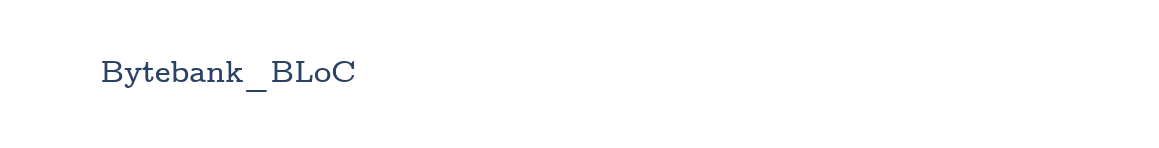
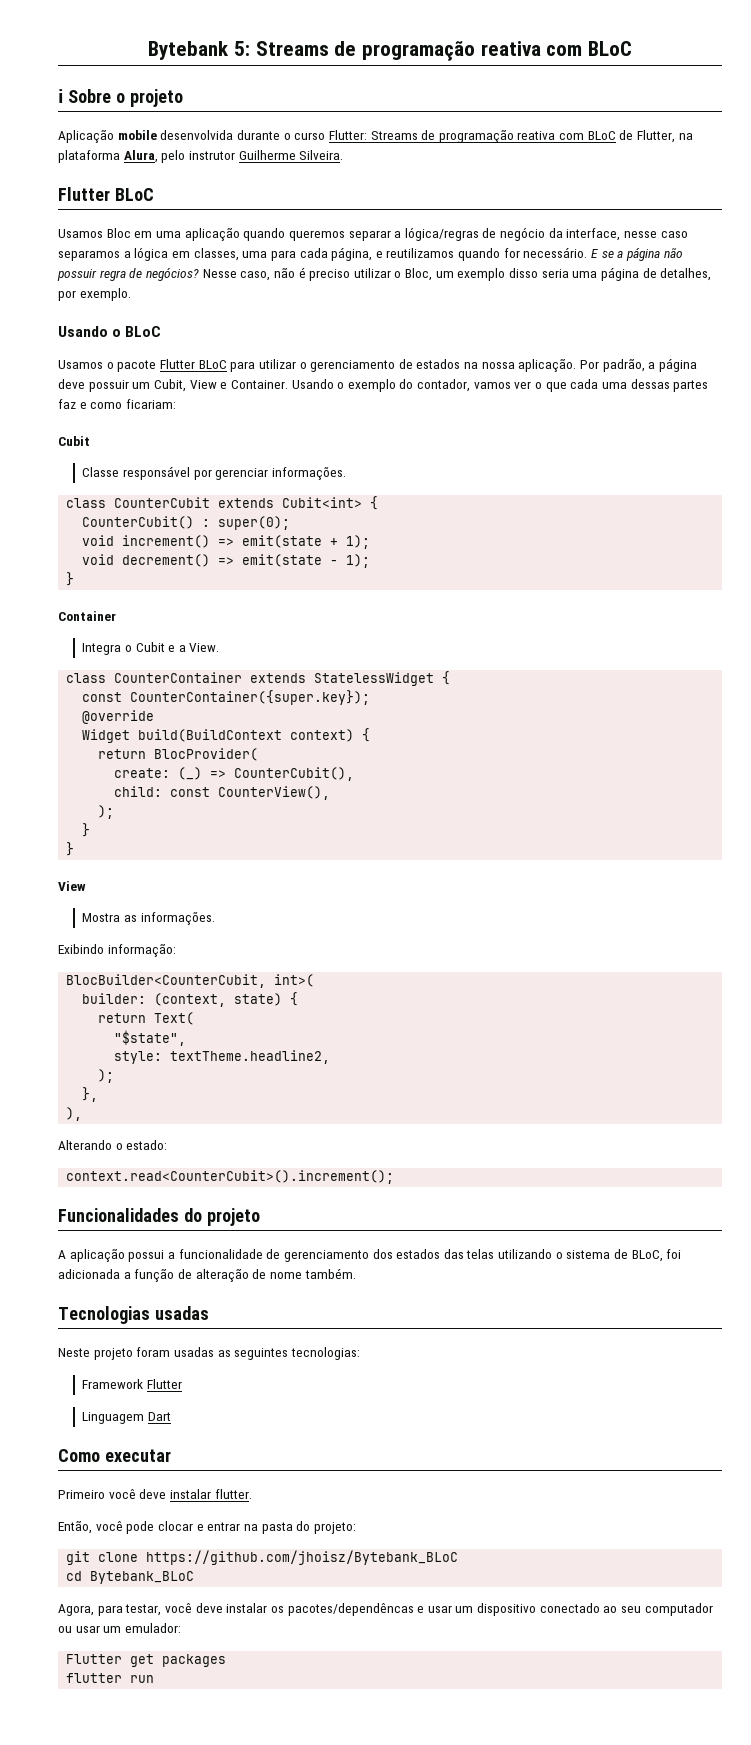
- Bytebank_BLoC
+ Bytebank 5: Streams de programação reativa com BLoC
+ ℹ Sobre o projeto
+ Aplicação mobile desenvolvida durante o curso Flutter: Streams de programação reativa com BLoC de Flutter, na plataforma Alura, pelo instrutor Guilherme Silveira.
+ Flutter BLoC
+ Usamos Bloc em uma aplicação quando queremos separar a lógica/regras de negócio da interface, nesse caso separamos a lógica em classes, uma para cada página, e reutilizamos quando for necessário. E se a página não possuir regra de negócios? Nesse caso, não é preciso utilizar o Bloc, um exemplo disso seria uma página de detalhes, por exemplo.
+ Usando o BLoC
+ Usamos o pacote Flutter BLoC para utilizar o gerenciamento de estados na nossa aplicação. Por padrão, a página deve possuir um Cubit, View e Container. Usando o exemplo do contador, vamos ver o que cada uma dessas partes faz e como ficariam:
+ Cubit
+ Classe responsável por gerenciar informações.
+ class CounterCubit extends Cubit<int> {
+ CounterCubit() : super(0);
+ void increment() => emit(state + 1);
+ void decrement() => emit(state - 1);
+ }
+ Container
+ Integra o Cubit e a View.
+ class CounterContainer extends StatelessWidget {
+ const CounterContainer({super.key});
+ @override
+ Widget build(BuildContext context) {
+ return BlocProvider(
+ create: (_) => CounterCubit(),
+ child: const CounterView(),
+ );
+ }
+ }
+ View
+ Mostra as informações.
+ Exibindo informação:
+ BlocBuilder<CounterCubit, int>(
+ builder: (context, state) {
+ return Text(
+ "$state",
+ style: textTheme.headline2,
+ );
+ },
+ ),
+ Alterando o estado:
+ context.read<CounterCubit>().increment();
+ Funcionalidades do projeto
+ A aplicação possui a funcionalidade de gerenciamento dos estados das telas utilizando o sistema de BLoC, foi adicionada a função de alteração de nome também.
+ Tecnologias usadas
+ Neste projeto foram usadas as seguintes tecnologias:
+ Framework Flutter
+ Linguagem Dart
+ Como executar
+ Primeiro você deve instalar flutter.
+ Então, você pode clocar e entrar na pasta do projeto:
+ git clone https://github.com/jhoisz/Bytebank_BLoC
+ cd Bytebank_BLoC
+ Agora, para testar, você deve instalar os pacotes/dependêncas e usar um dispositivo conectado ao seu computador ou usar um emulador:
+ Flutter get packages
+ flutter run

